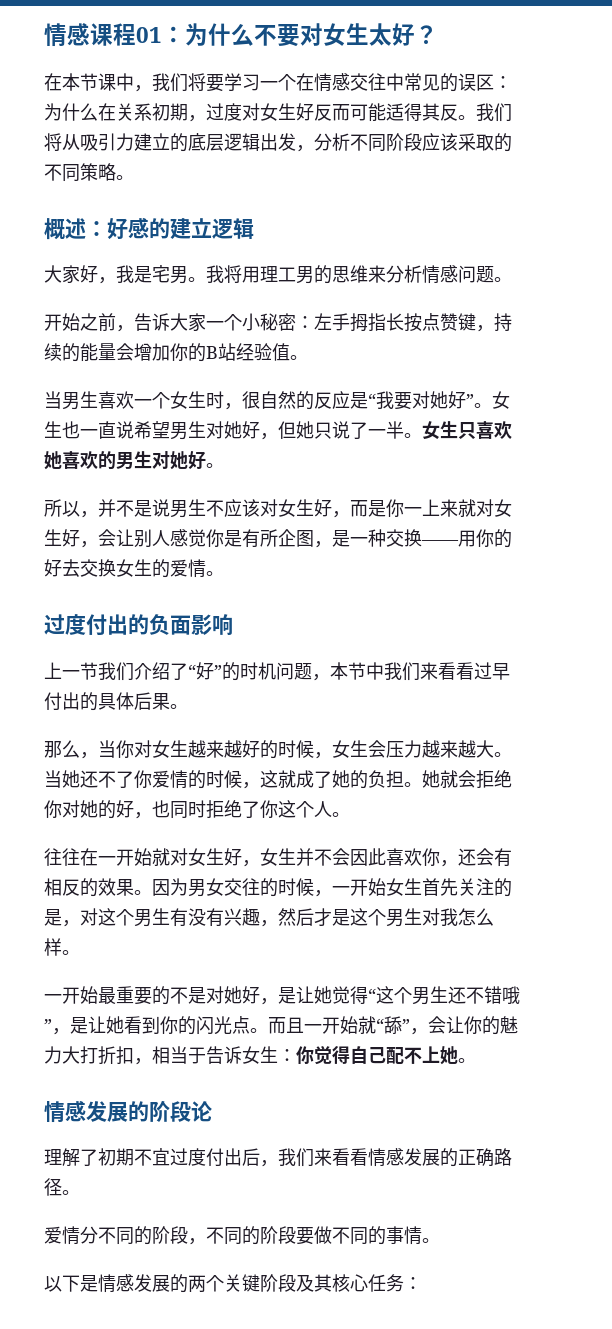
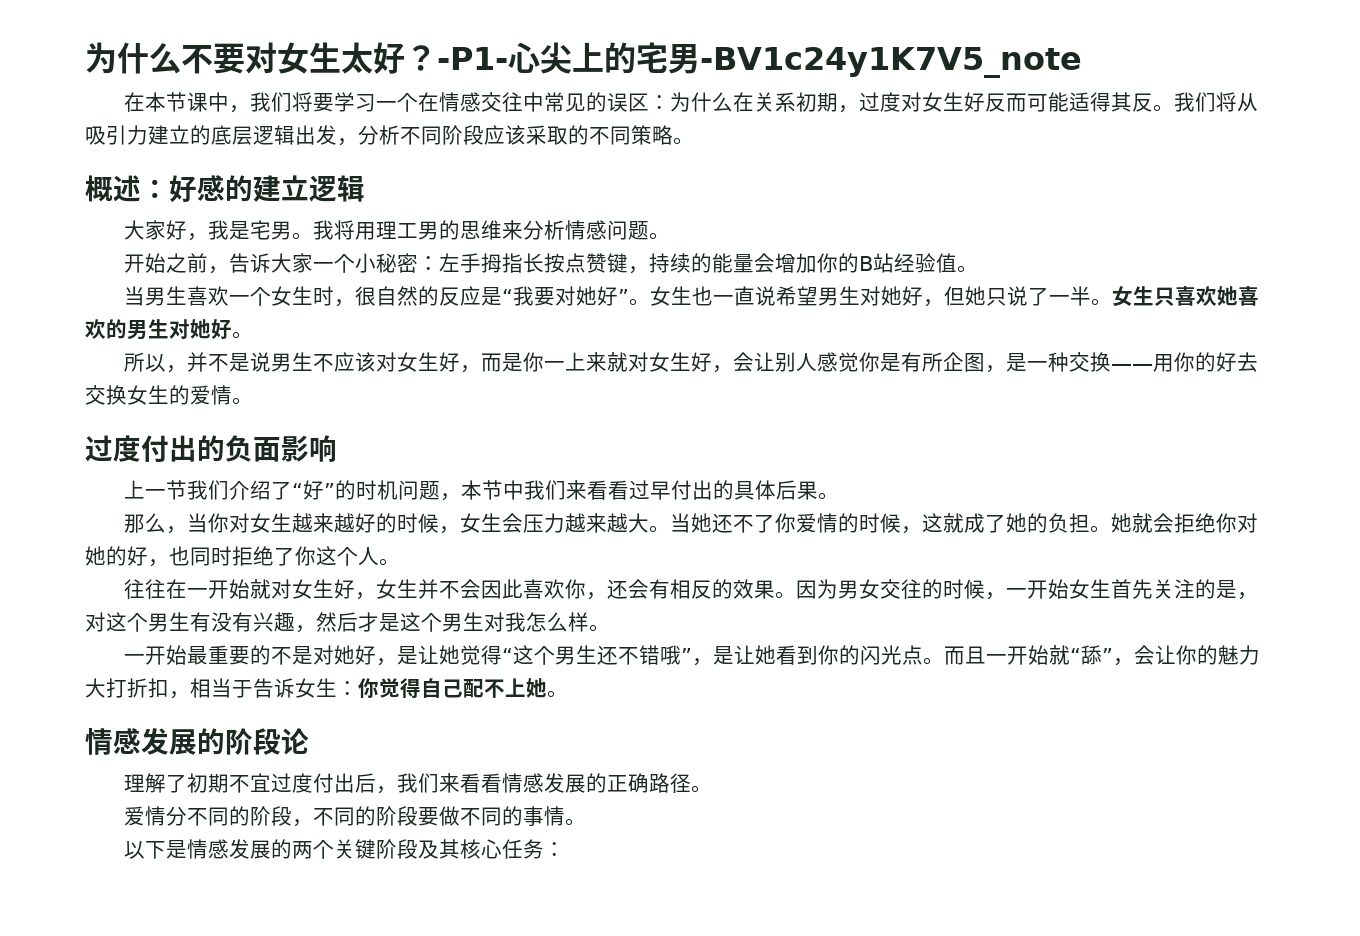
- 情感课程01：为什么不要对女生太好？
+ 为什么不要对女生太好？-P1-心尖上的宅男-BV1c24y1K7V5_note

